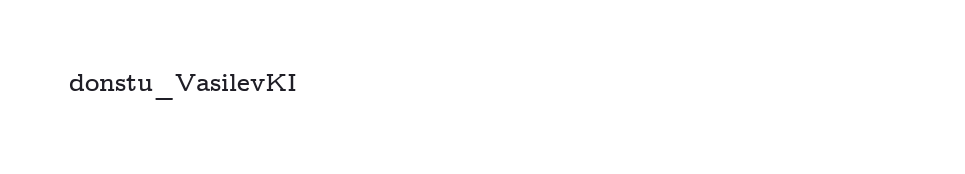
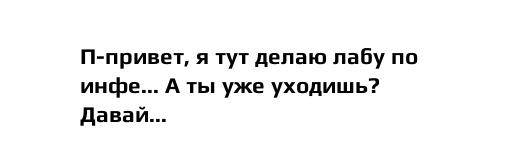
- donstu_VasilevKI
+ П-привет, я тут делаю лабу по инфе... А ты уже уходишь? Давай...

